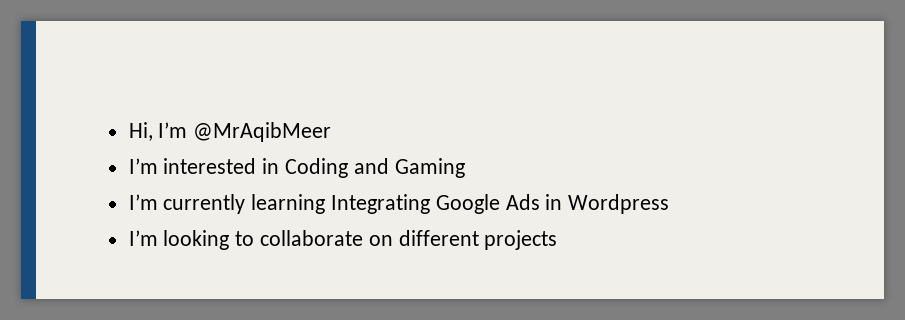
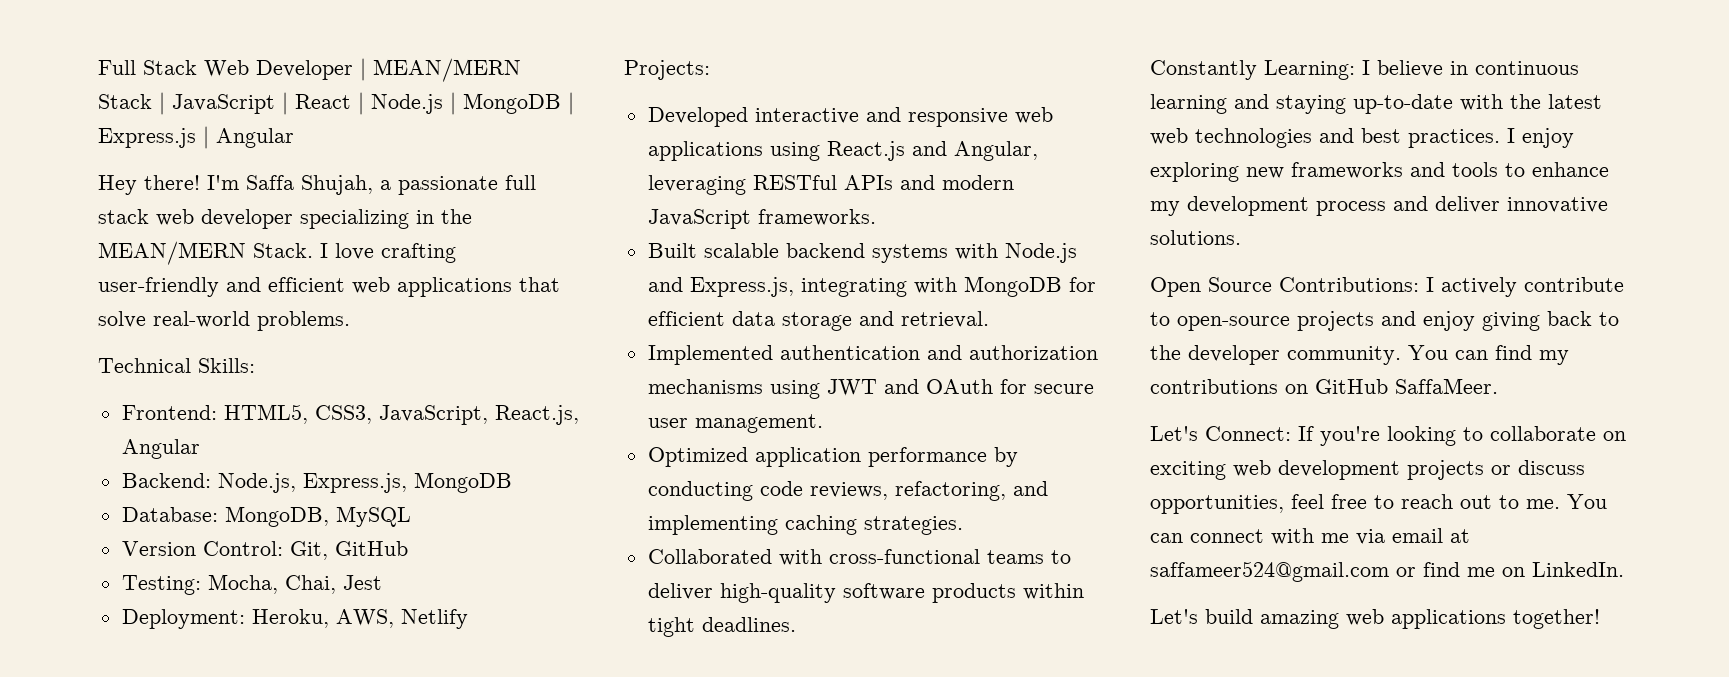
- Hi, I’m @MrAqibMeer
- I’m interested in Coding and Gaming
- I’m currently learning Integrating Google Ads in Wordpress
- I’m looking to collaborate on different projects
+ Full Stack Web Developer | MEAN/MERN Stack | JavaScript | React | Node.js | MongoDB | Express.js | Angular
+ Hey there! I'm Saffa Shujah, a passionate full stack web developer specializing in the MEAN/MERN Stack. I love crafting user-friendly and efficient web applications that solve real-world problems.
+ Technical Skills:
+ Frontend: HTML5, CSS3, JavaScript, React.js, Angular
+ Backend: Node.js, Express.js, MongoDB
+ Database: MongoDB, MySQL
+ Version Control: Git, GitHub
+ Testing: Mocha, Chai, Jest
+ Deployment: Heroku, AWS, Netlify
+ Projects:
+ Developed interactive and responsive web applications using React.js and Angular, leveraging RESTful APIs and modern JavaScript frameworks.
+ Built scalable backend systems with Node.js and Express.js, integrating with MongoDB for efficient data storage and retrieval.
+ Implemented authentication and authorization mechanisms using JWT and OAuth for secure user management.
+ Optimized application performance by conducting code reviews, refactoring, and implementing caching strategies.
+ Collaborated with cross-functional teams to deliver high-quality software products within tight deadlines.
+ Constantly Learning: I believe in continuous learning and staying up-to-date with the latest web technologies and best practices. I enjoy exploring new frameworks and tools to enhance my development process and deliver innovative solutions.
+ Open Source Contributions: I actively contribute to open-source projects and enjoy giving back to the developer community. You can find my contributions on GitHub SaffaMeer.
+ Let's Connect: If you're looking to collaborate on exciting web development projects or discuss opportunities, feel free to reach out to me. You can connect with me via email at saffameer524@gmail.com or find me on LinkedIn.
+ Let's build amazing web applications together!

